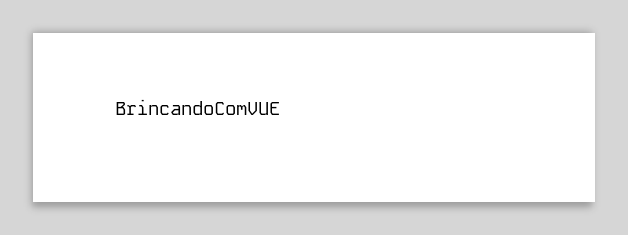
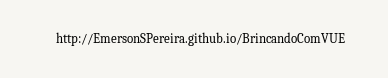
- BrincandoComVUE
+ http://EmersonSPereira.github.io/BrincandoComVUE

